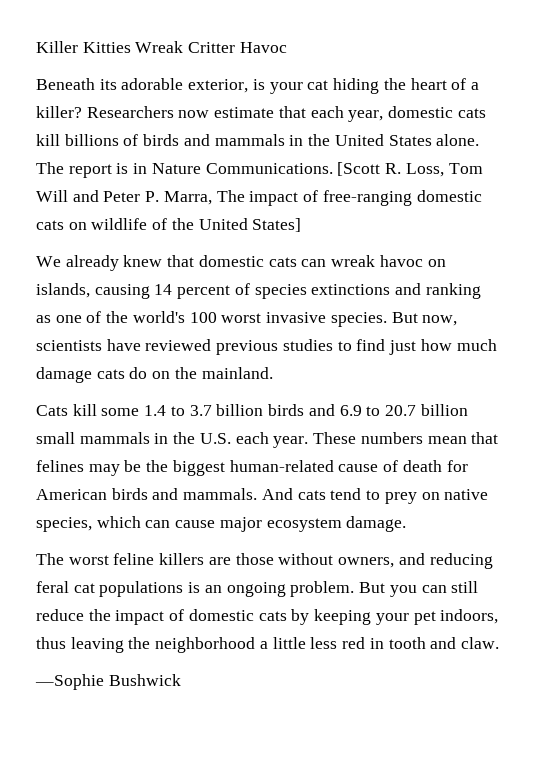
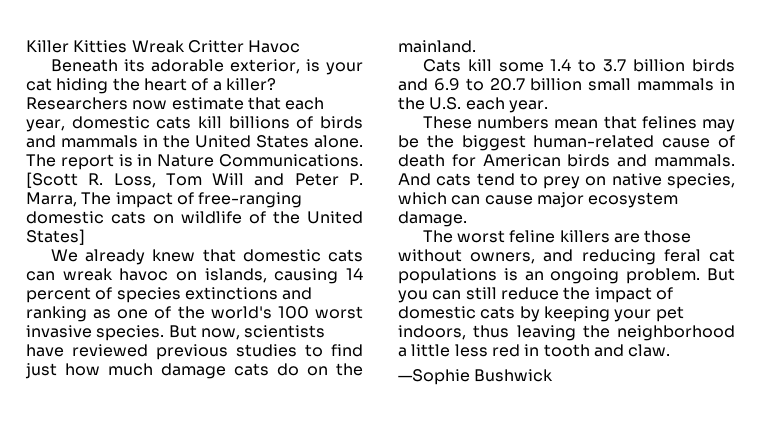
- Cats kill some 1.4 to 3.7 billion birds and 6.9 to 20.7 billion small mammals in the U.S. each year. These numbers mean that felines may be the biggest human-related cause of death for American birds and mammals.
+ Cats kill some 1.4 to 3.7 billion birds and 6.9 to 20.7 billion small mammals in the U.S. each year.
+ These numbers mean that felines may be the biggest human-related cause of death for American birds and mammals.

